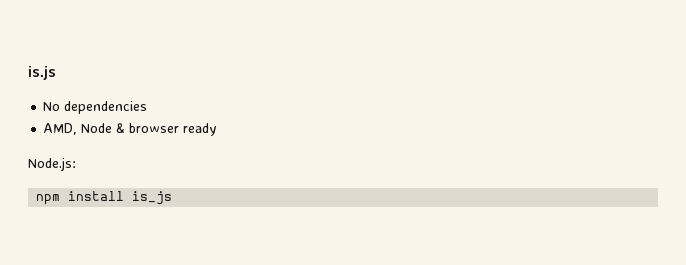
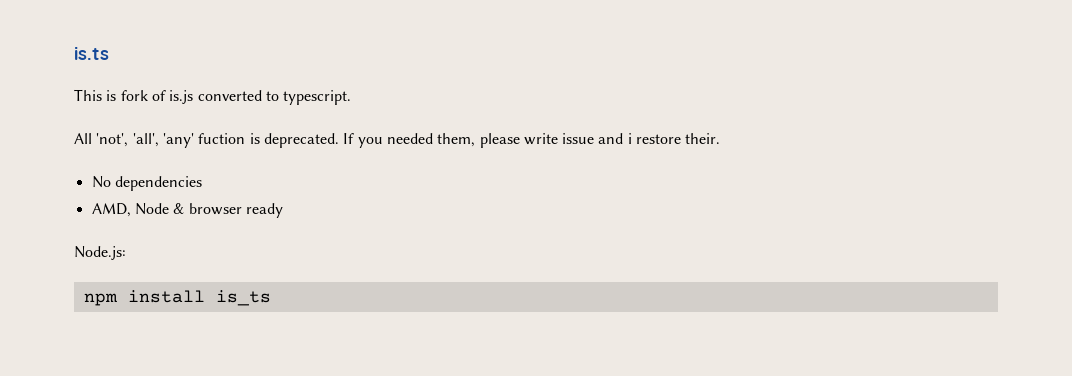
- is.js
+ is.ts
+ This is fork of is.js converted to typescript.
+ All 'not', 'all', 'any' fuction is deprecated. If you needed them, please write issue and i restore their.
- npm install is_js
+ npm install is_ts

